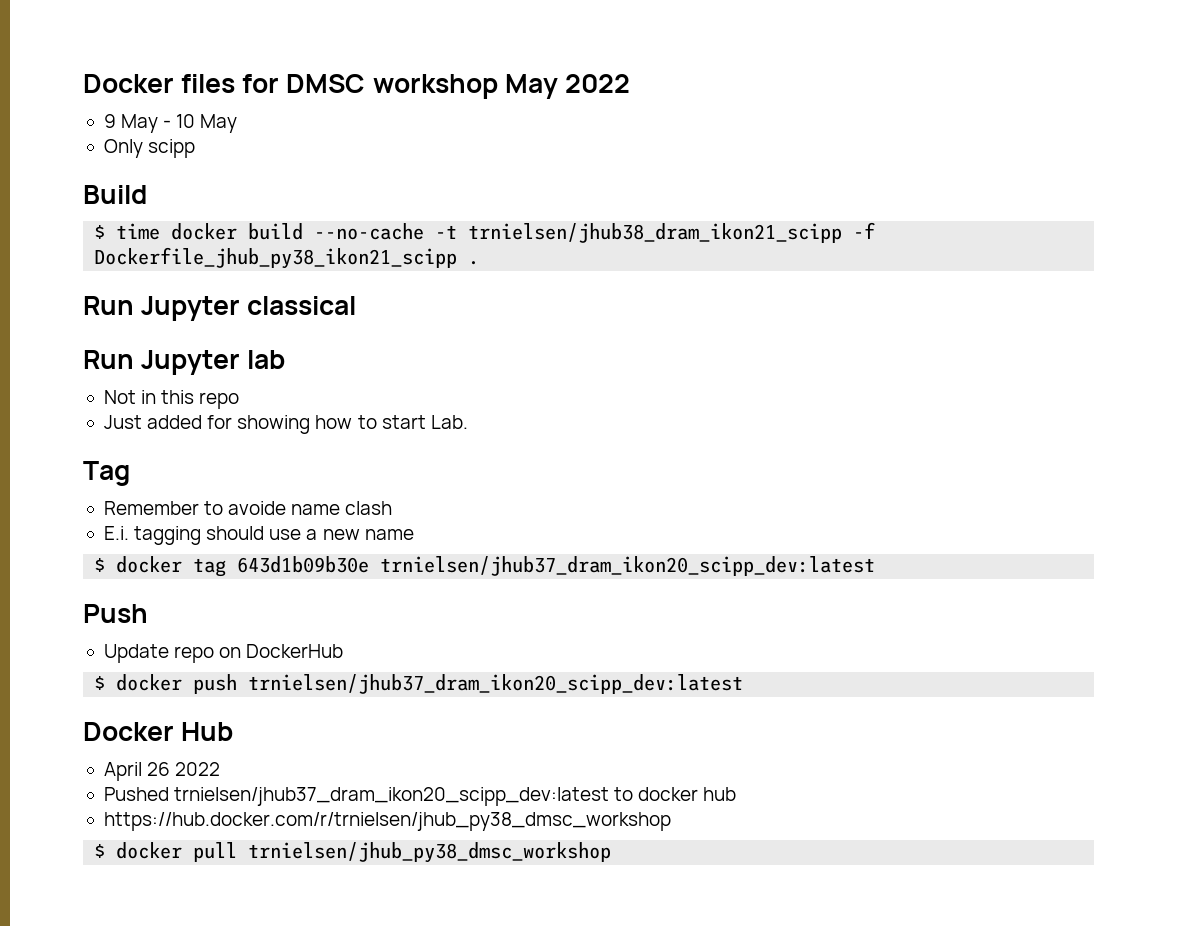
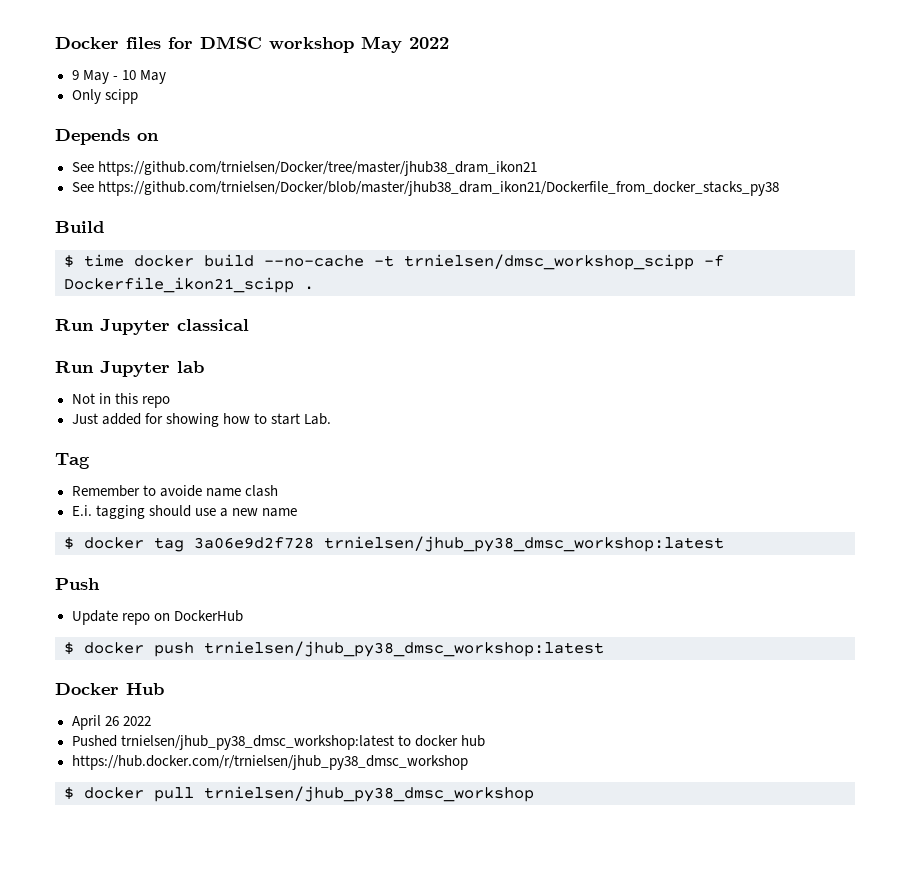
+ Depends on
+ See https://github.com/trnielsen/Docker/tree/master/jhub38_dram_ikon21
+ See https://github.com/trnielsen/Docker/blob/master/jhub38_dram_ikon21/Dockerfile_from_docker_stacks_py38
- $ time docker build --no-cache -t trnielsen/jhub38_dram_ikon21_scipp -f Dockerfile_jhub_py38_ikon21_scipp .
+ $ time docker build --no-cache -t trnielsen/dmsc_workshop_scipp -f Dockerfile_ikon21_scipp .
- $ docker tag 643d1b09b30e trnielsen/jhub37_dram_ikon20_scipp_dev:latest
+ $ docker tag 3a06e9d2f728 trnielsen/jhub_py38_dmsc_workshop:latest
- $ docker push trnielsen/jhub37_dram_ikon20_scipp_dev:latest
+ $ docker push trnielsen/jhub_py38_dmsc_workshop:latest
- Pushed trnielsen/jhub37_dram_ikon20_scipp_dev:latest to docker hub
+ Pushed trnielsen/jhub_py38_dmsc_workshop:latest to docker hub

